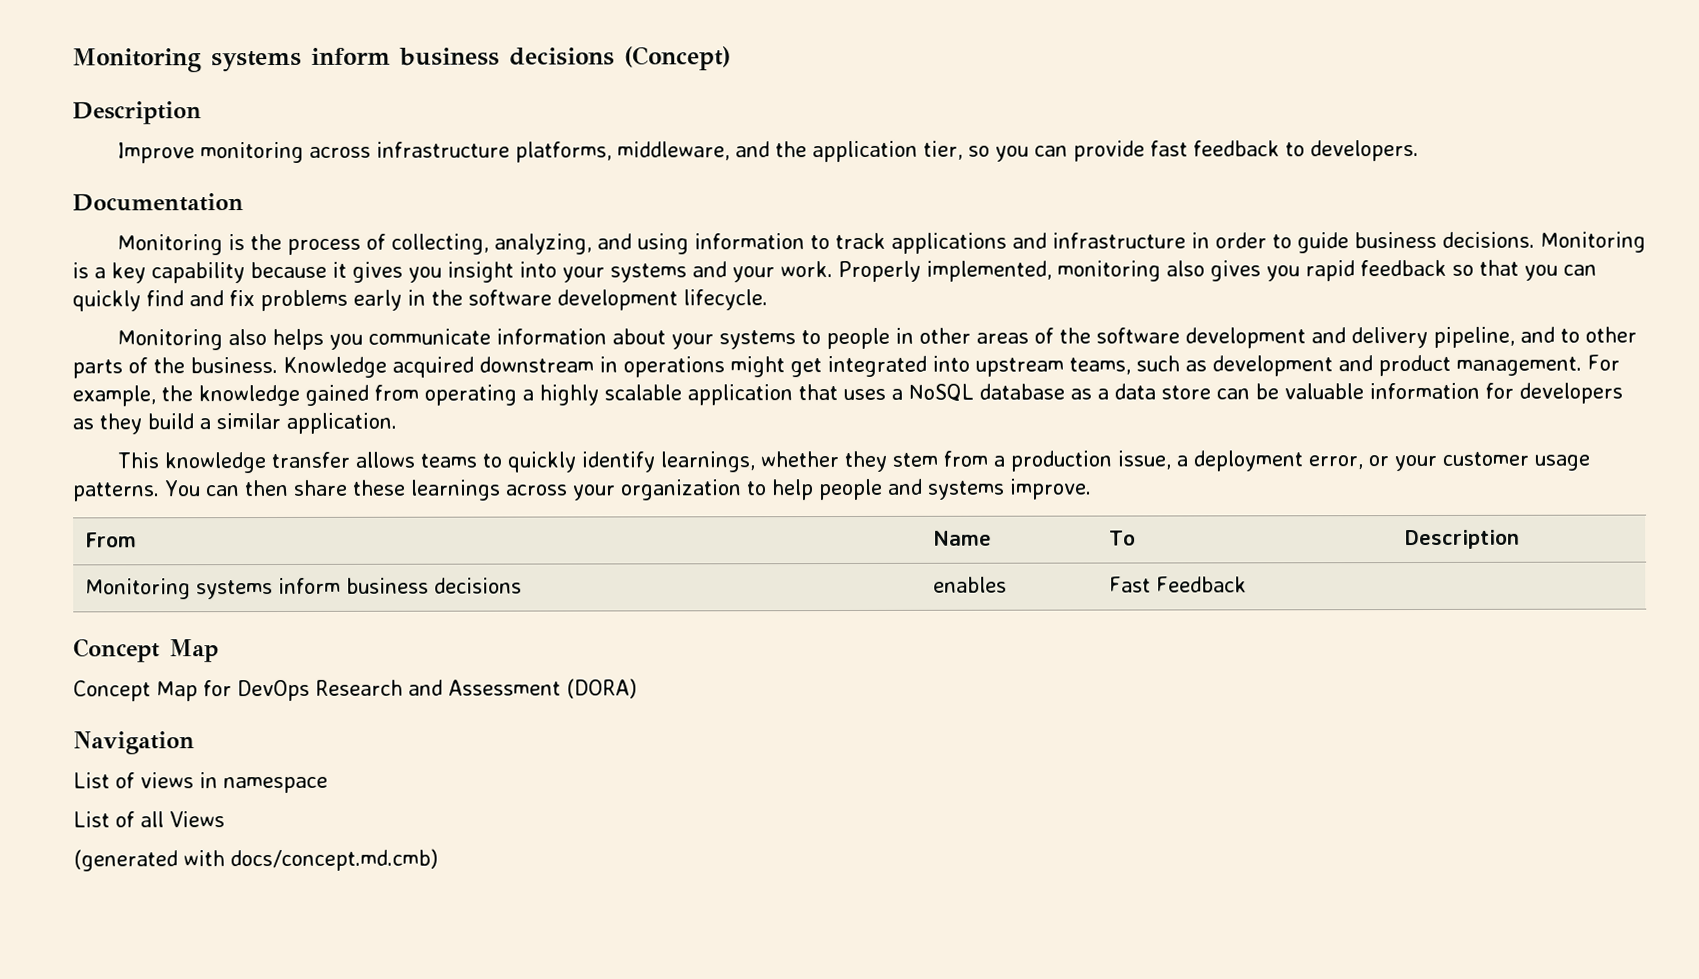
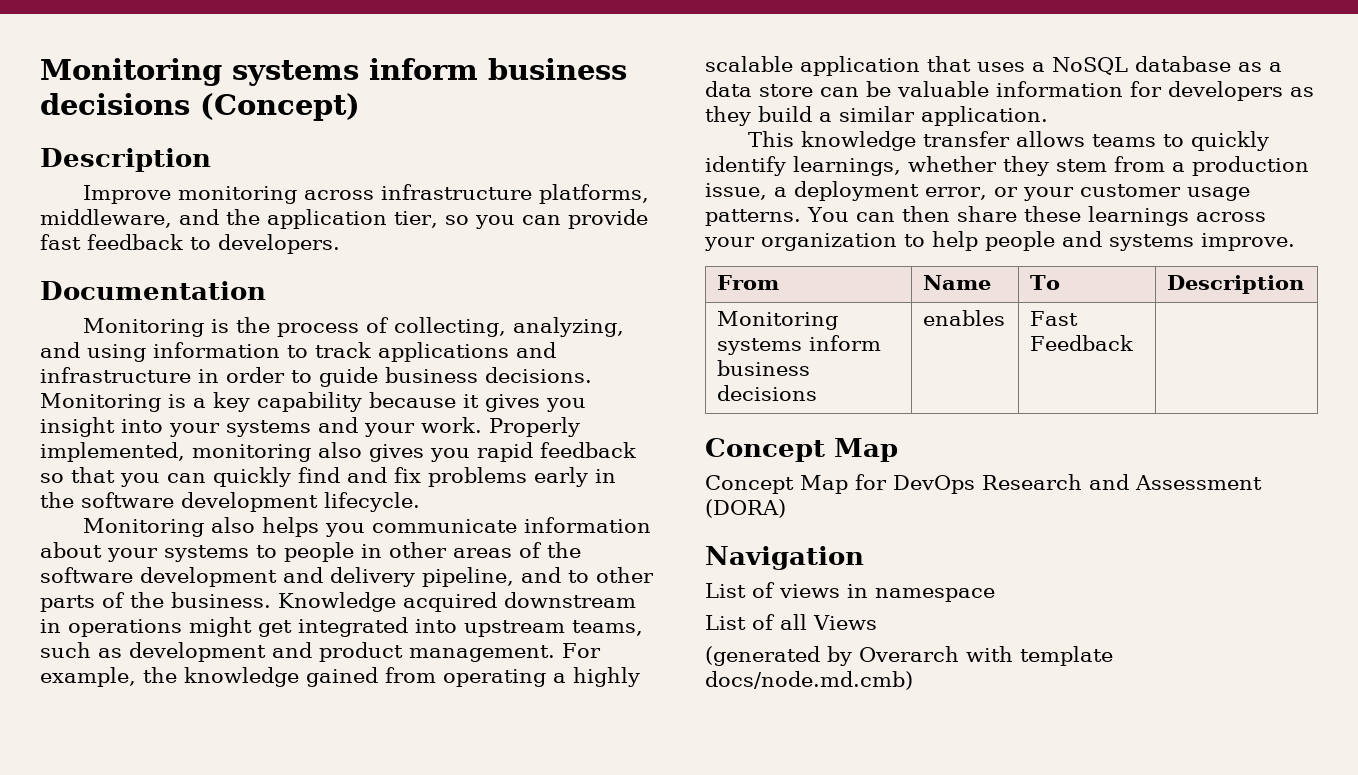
- (generated with docs/concept.md.cmb)
+ (generated by Overarch with template docs/node.md.cmb)

